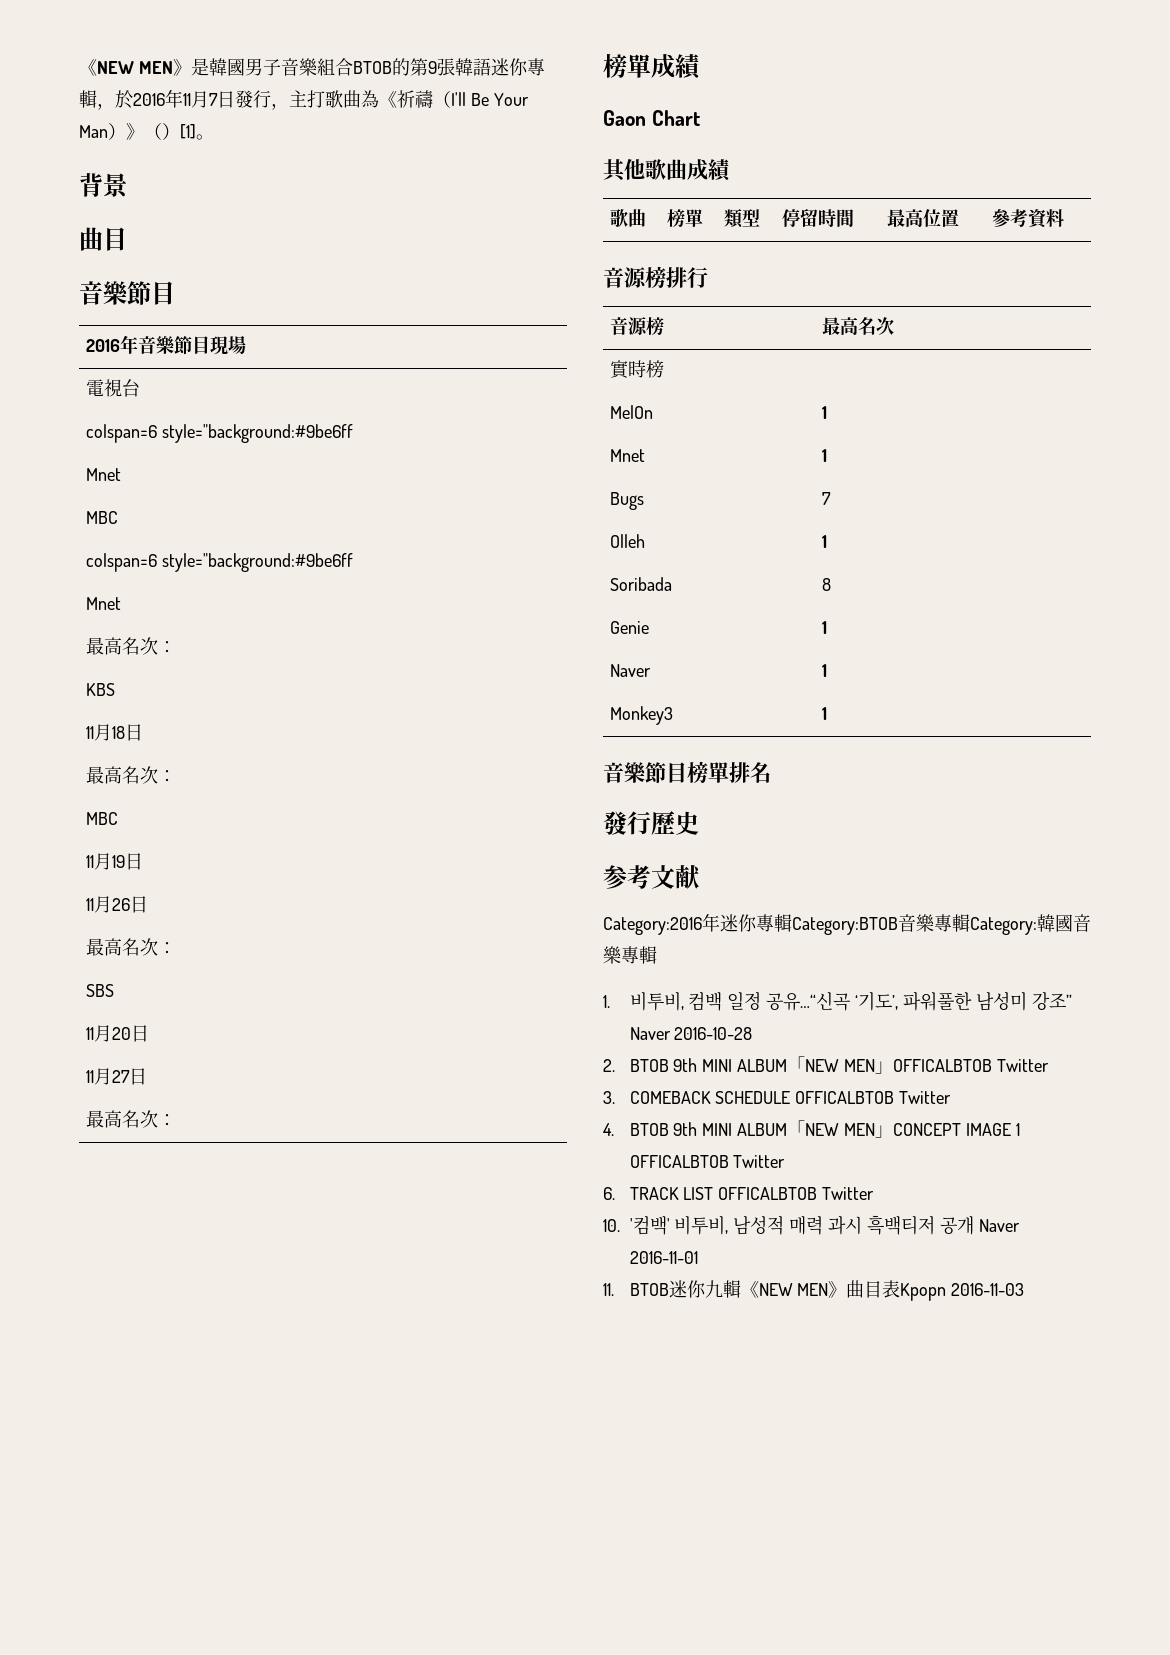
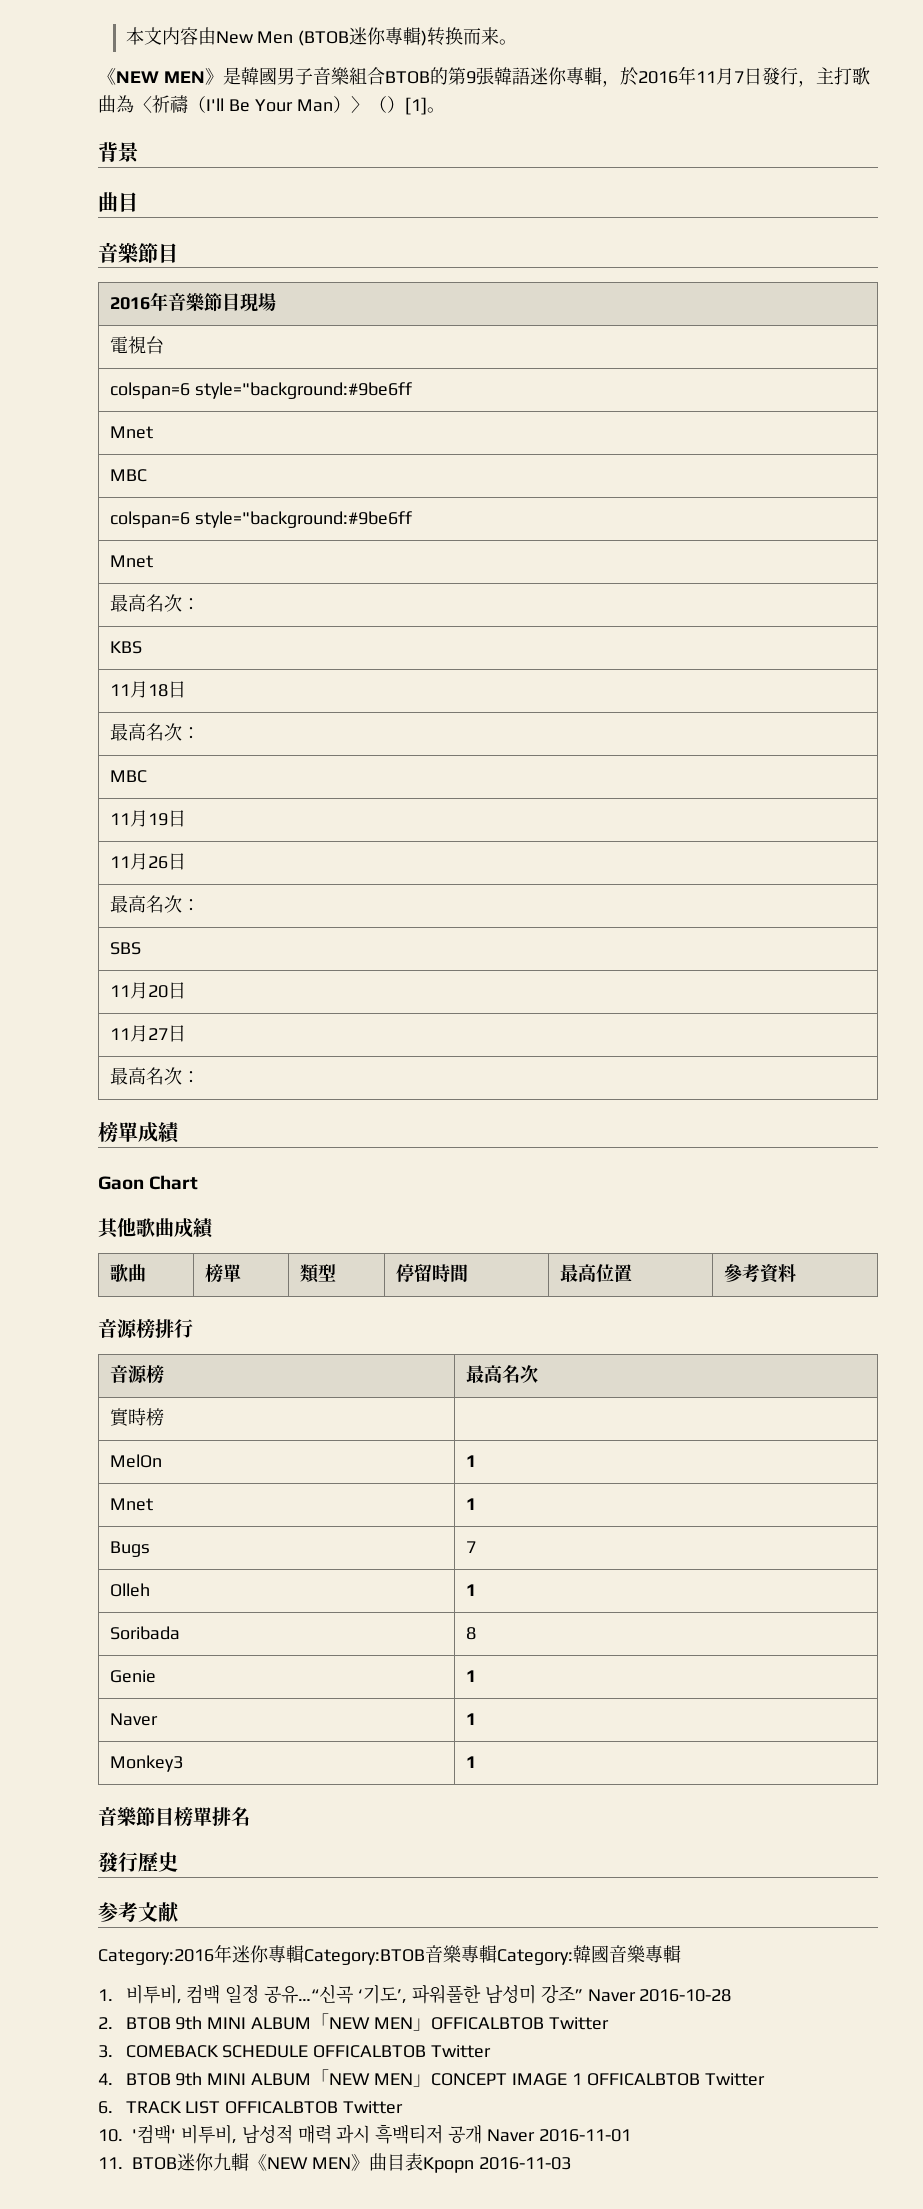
+ 本文内容由New Men (BTOB迷你專輯)转换而来。
- 《NEW MEN》是韓國男子音樂組合BTOB的第9張韓語迷你專輯，於2016年11月7日發行，主打歌曲為《祈禱（I'll Be Your Man）》（）[1]。
+ 《NEW MEN》是韓國男子音樂組合BTOB的第9張韓語迷你專輯，於2016年11月7日發行，主打歌曲為〈祈禱（I'll Be Your Man）〉（）[1]。

